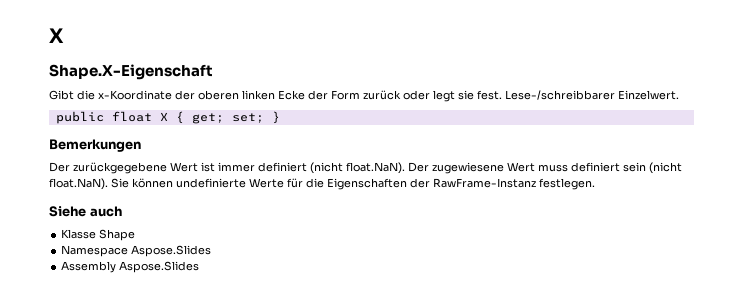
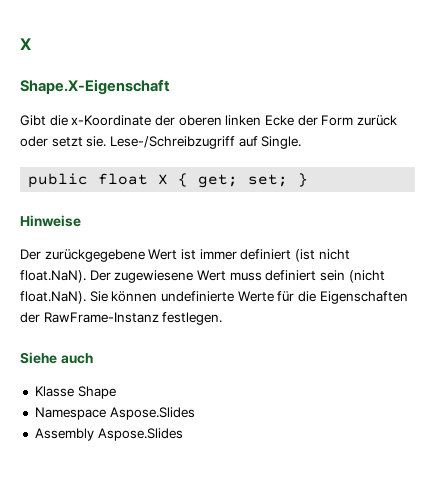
- Gibt die x-Koordinate der oberen linken Ecke der Form zurück oder legt sie fest. Lese-/schreibbarer Einzelwert.
+ Gibt die x-Koordinate der oberen linken Ecke der Form zurück oder setzt sie. Lese-/Schreibzugriff auf Single.
- Bemerkungen
+ Hinweise
- Der zurückgegebene Wert ist immer definiert (nicht float.NaN). Der zugewiesene Wert muss definiert sein (nicht float.NaN). Sie können undefinierte Werte für die Eigenschaften der RawFrame-Instanz festlegen.
+ Der zurückgegebene Wert ist immer definiert (ist nicht float.NaN). Der zugewiesene Wert muss definiert sein (nicht float.NaN). Sie können undefinierte Werte für die Eigenschaften der RawFrame-Instanz festlegen.

